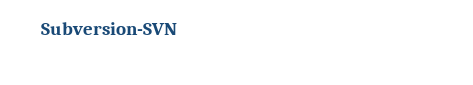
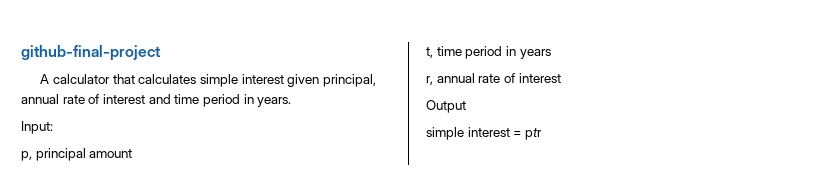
- Subversion-SVN
+ github-final-project
+ A calculator that calculates simple interest given principal, annual rate of interest and time period in years.
+ Input:
+ p, principal amount
+ t, time period in years
+ r, annual rate of interest
+ Output
+ simple interest = ptr

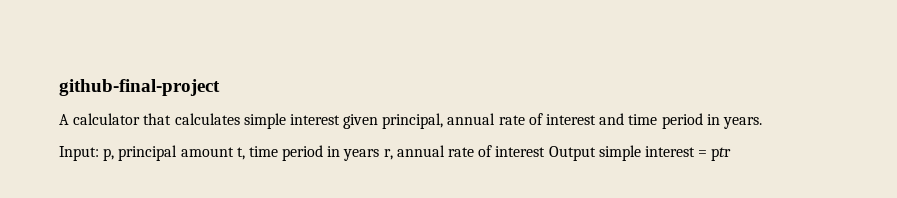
- Input:
- p, principal amount
- t, time period in years
- r, annual rate of interest
- Output
- simple interest = ptr
+ Input: p, principal amount t, time period in years r, annual rate of interest Output simple interest = ptr

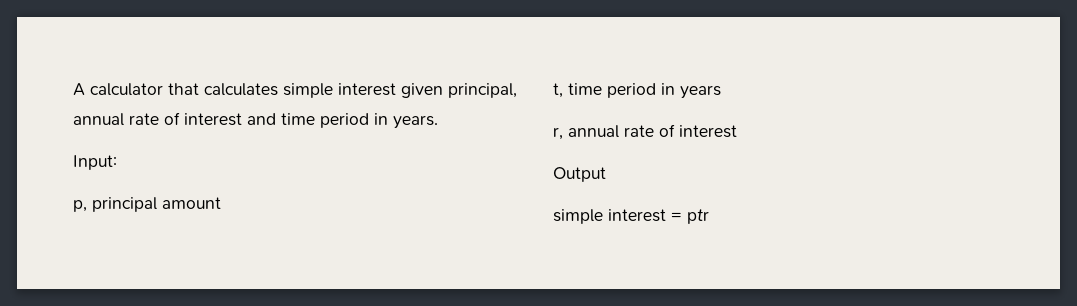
- github-final-project
- Input: p, principal amount t, time period in years r, annual rate of interest Output simple interest = ptr
+ Input:
+ p, principal amount
+ t, time period in years
+ r, annual rate of interest
+ Output
+ simple interest = ptr

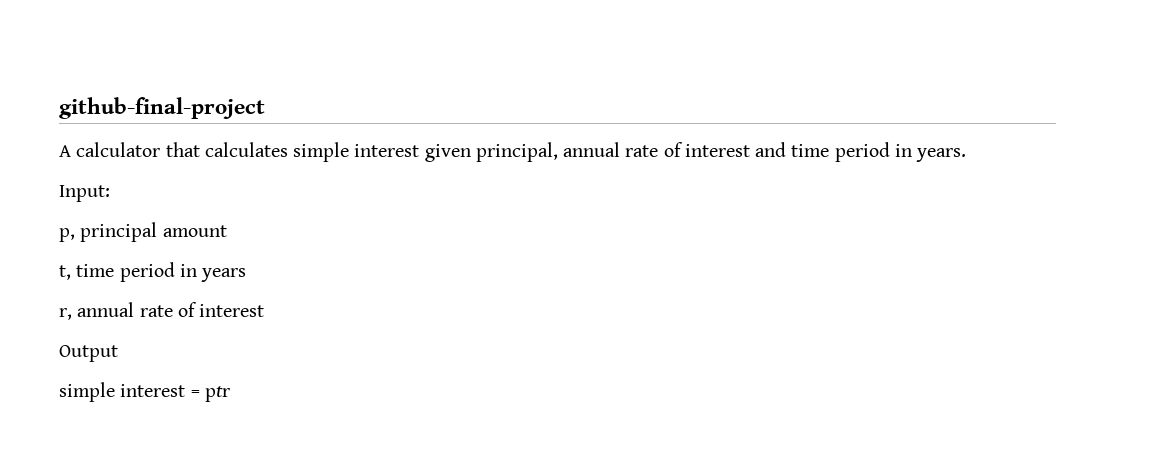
+ github-final-project

